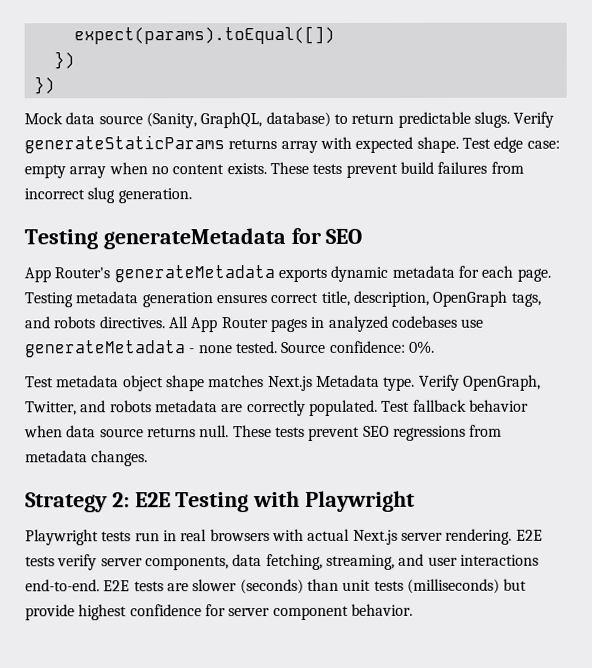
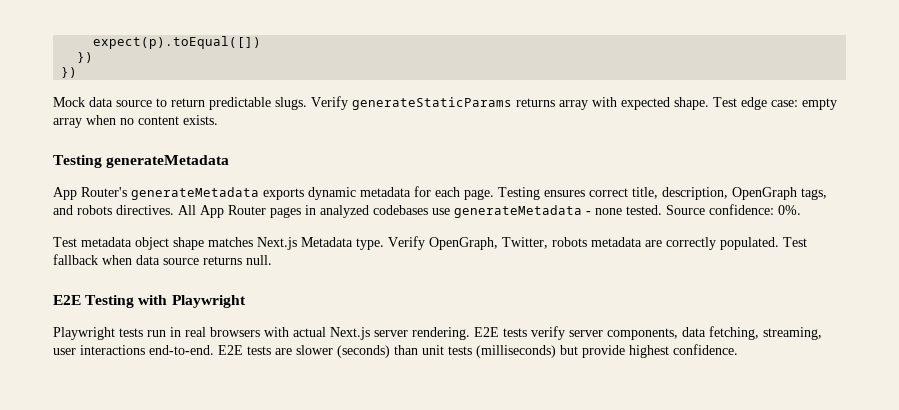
- expect(params).toEqual([])
+ expect(p).toEqual([])
- Mock data source (Sanity, GraphQL, database) to return predictable slugs.
+ Mock data source to return predictable slugs.
- These tests prevent build failures from incorrect slug generation.
- Testing generateMetadata for SEO
+ Testing generateMetadata
- Testing metadata generation ensures correct title, description, OpenGraph tags, and robots directives.
+ Testing ensures correct title, description, OpenGraph tags, and robots directives.
- Verify OpenGraph, Twitter, and robots metadata are correctly populated.
+ Verify OpenGraph, Twitter, robots metadata are correctly populated.
- Test fallback behavior when data source returns null. These tests prevent SEO regressions from metadata changes.
- Strategy 2: E2E Testing with Playwright
+ Test fallback when data source returns null.
+ E2E Testing with Playwright
- E2E tests verify server components, data fetching, streaming, and user interactions end-to-end.
+ E2E tests verify server components, data fetching, streaming, user interactions end-to-end.
- E2E tests are slower (seconds) than unit tests (milliseconds) but provide highest confidence for server component behavior.
+ E2E tests are slower (seconds) than unit tests (milliseconds) but provide highest confidence.

